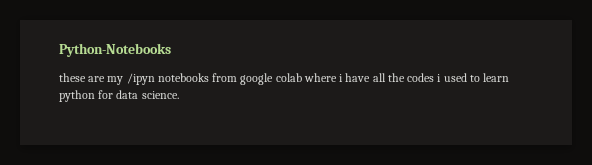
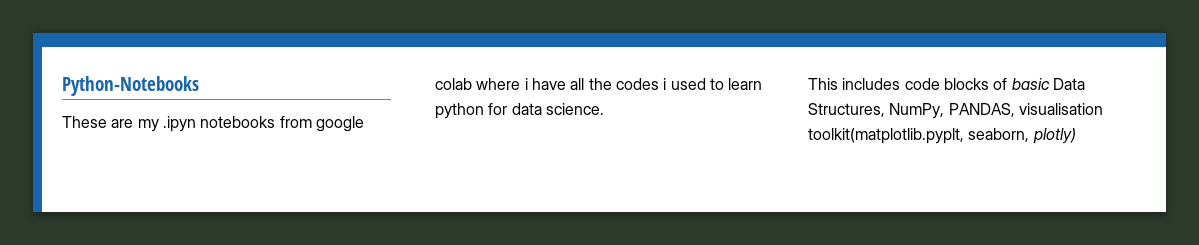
- these are my /ipyn notebooks from google colab where i have all the codes i used to learn python for data science.
+ These are my .ipyn notebooks from google colab where i have all the codes i used to learn python for data science.
+ This includes code blocks of basic Data Structures, NumPy, PANDAS, visualisation toolkit(matplotlib.pyplt, seaborn, plotly)

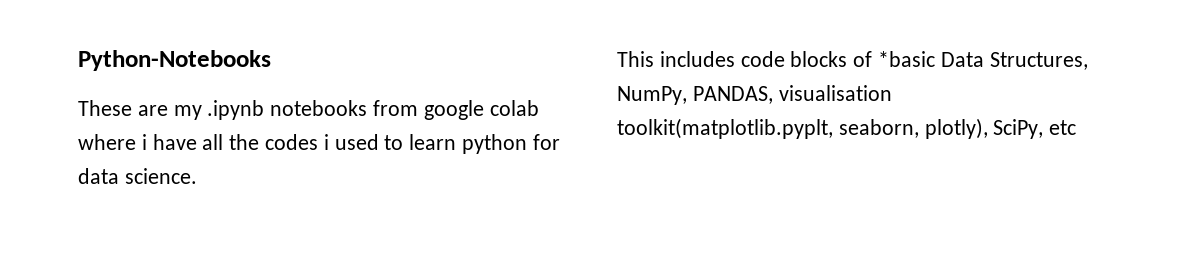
- These are my .ipyn notebooks from google colab where i have all the codes i used to learn python for data science.
+ These are my .ipynb notebooks from google colab where i have all the codes i used to learn python for data science.
- This includes code blocks of basic Data Structures, NumPy, PANDAS, visualisation toolkit(matplotlib.pyplt, seaborn, plotly)
+ This includes code blocks of *basic Data Structures, NumPy, PANDAS, visualisation toolkit(matplotlib.pyplt, seaborn, plotly), SciPy, etc

